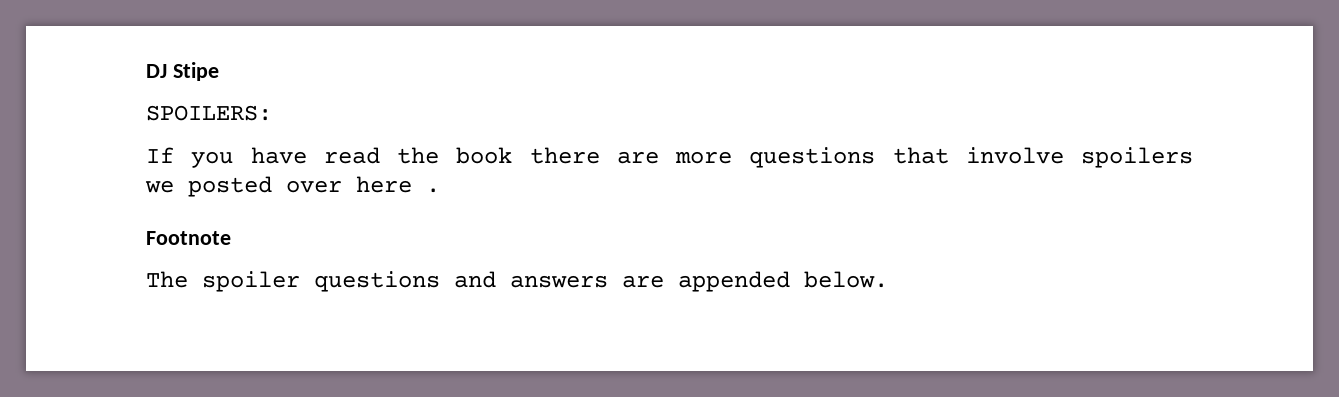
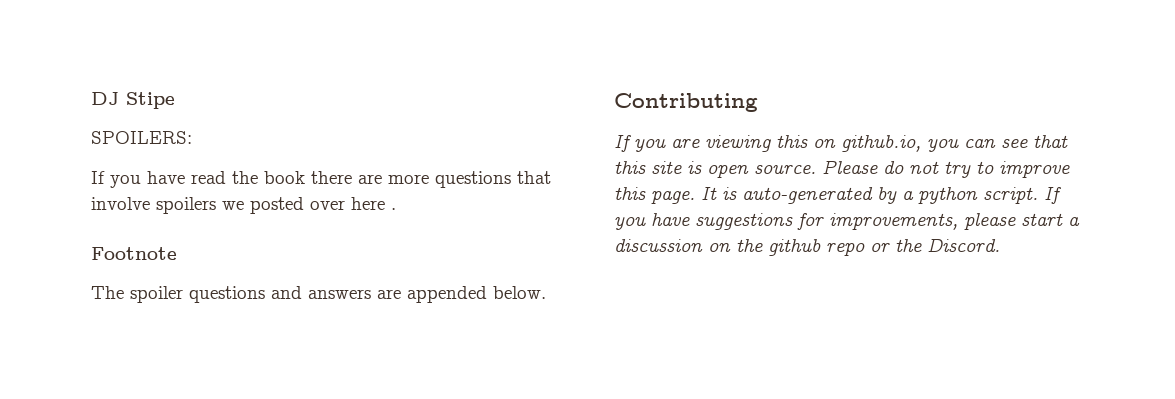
+ Contributing
+ If you are viewing this on github.io, you can see that this site is open source. Please do not try to improve this page. It is auto-generated by a python script. If you have suggestions for improvements, please start a discussion on the github repo or the Discord.

